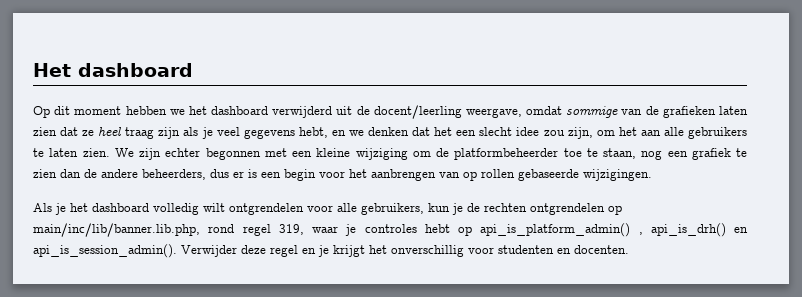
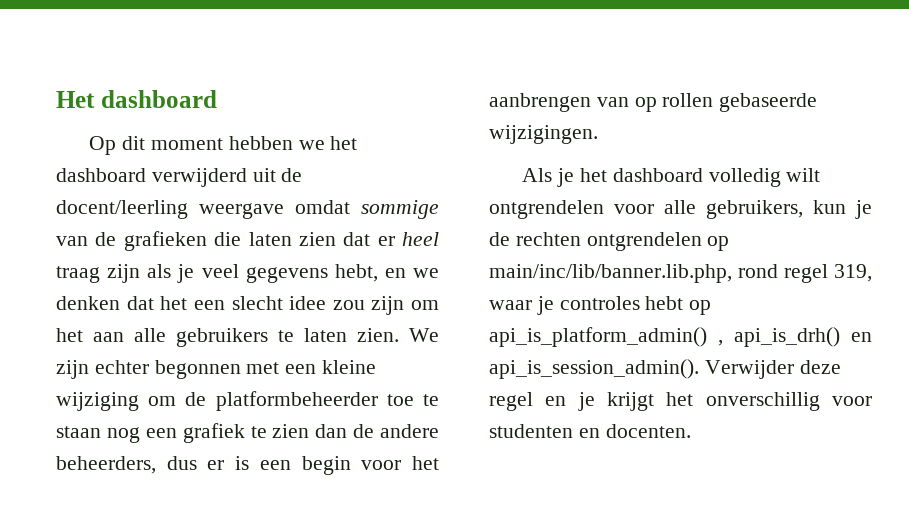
- Op dit moment hebben we het dashboard verwijderd uit de docent/leerling weergave, omdat sommige van de grafieken laten zien dat ze heel traag zijn als je veel gegevens hebt, en we denken dat het een slecht idee zou zijn, om het aan alle gebruikers te laten zien.
+ Op dit moment hebben we het dashboard verwijderd uit de docent/leerling weergave omdat sommige van de grafieken die laten zien dat er heel traag zijn als je veel gegevens hebt, en we denken dat het een slecht idee zou zijn om het aan alle gebruikers te laten zien.
- We zijn echter begonnen met een kleine wijziging om de platformbeheerder toe te staan, nog een grafiek te zien dan de andere beheerders, dus er is een begin voor het aanbrengen van op rollen gebaseerde wijzigingen.
+ We zijn echter begonnen met een kleine wijziging om de platformbeheerder toe te staan nog een grafiek te zien dan de andere beheerders, dus er is een begin voor het aanbrengen van op rollen gebaseerde wijzigingen.

